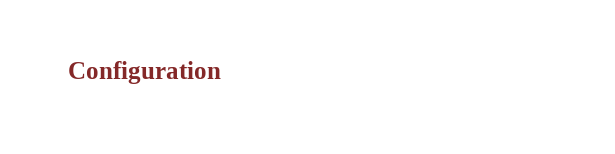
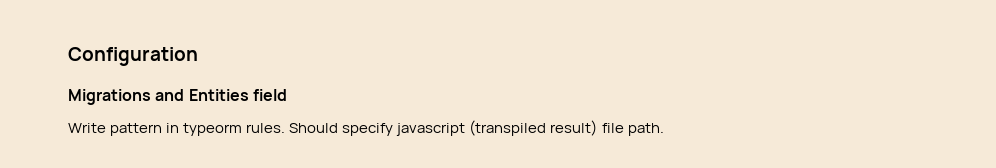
+ Migrations and Entities field
+ Write pattern in typeorm rules. Should specify javascript (transpiled result) file path.

